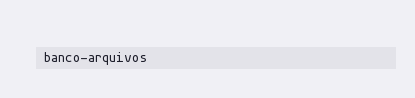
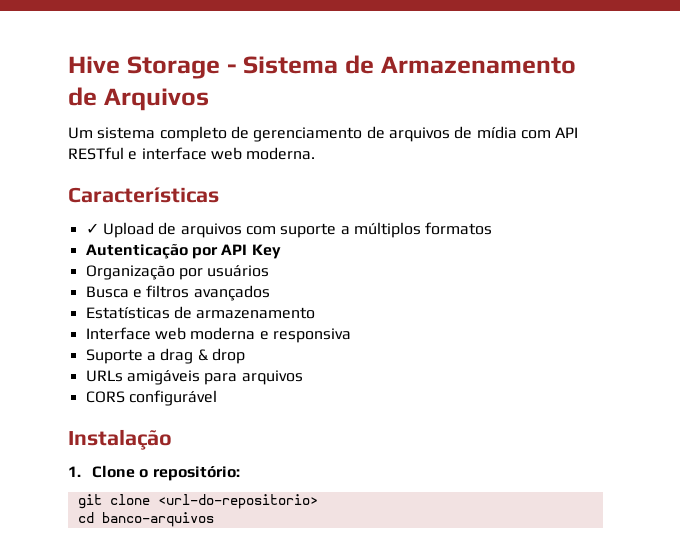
- banco-arquivos
+ Hive Storage - Sistema de Armazenamento de Arquivos
+ Um sistema completo de gerenciamento de arquivos de mídia com API RESTful e interface web moderna.
+ Características
+ ✓ Upload de arquivos com suporte a múltiplos formatos
+ Autenticação por API Key
+ Organização por usuários
+ Busca e filtros avançados
+ Estatísticas de armazenamento
+ Interface web moderna e responsiva
+ Suporte a drag & drop
+ URLs amigáveis para arquivos
+ CORS configurável
+ Instalação
+ 1. Clone o repositório:
+ git clone <url-do-repositorio>
+ cd banco-arquivos

